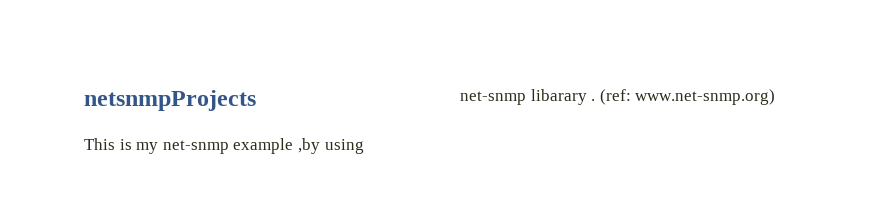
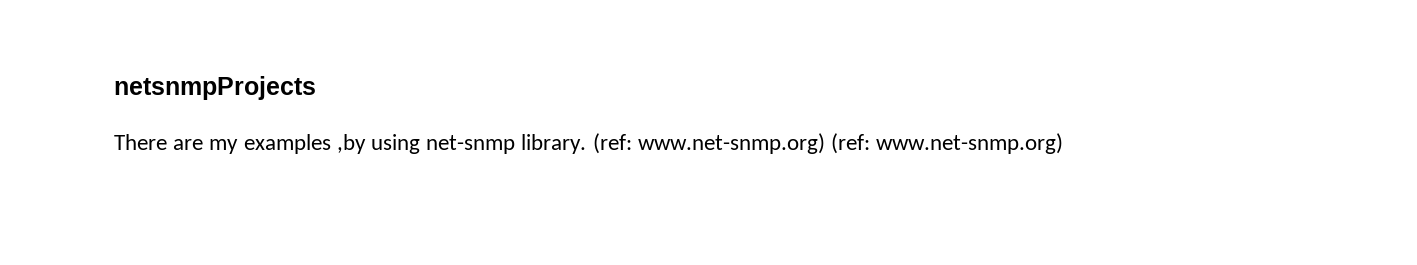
- This is my net-snmp example ,by using net-snmp libarary . (ref: www.net-snmp.org)
+ There are my examples ,by using net-snmp library. (ref: www.net-snmp.org) (ref: www.net-snmp.org)

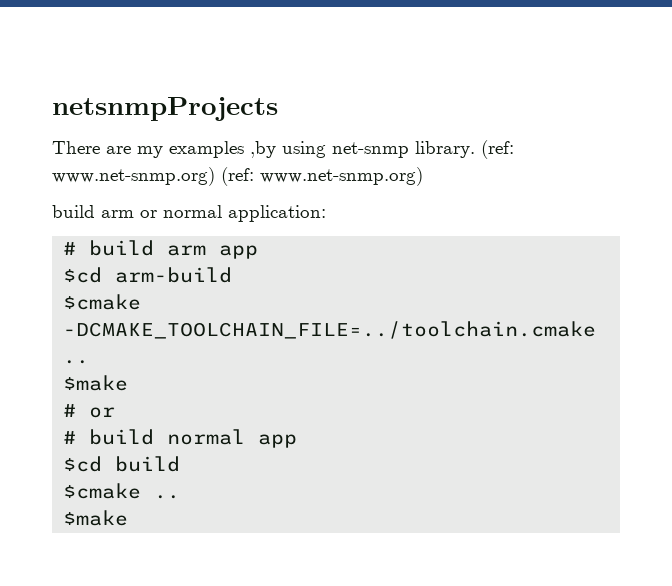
+ build arm or normal application:
+ # build arm app
+ $cd arm-build
+ $cmake -DCMAKE_TOOLCHAIN_FILE=../toolchain.cmake ..
+ $make
+ # or
+ # build normal app
+ $cd build
+ $cmake ..
+ $make

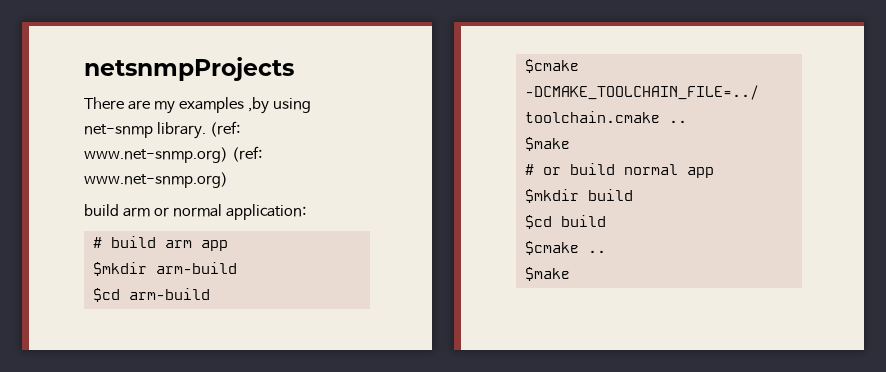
+ $mkdir arm-build
- # or
- # build normal app
+ # or build normal app
+ $mkdir build

